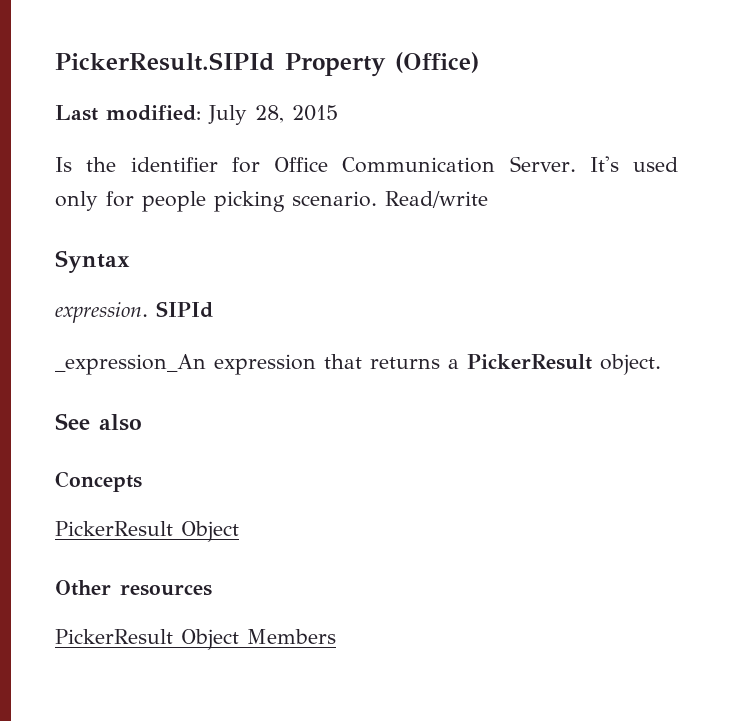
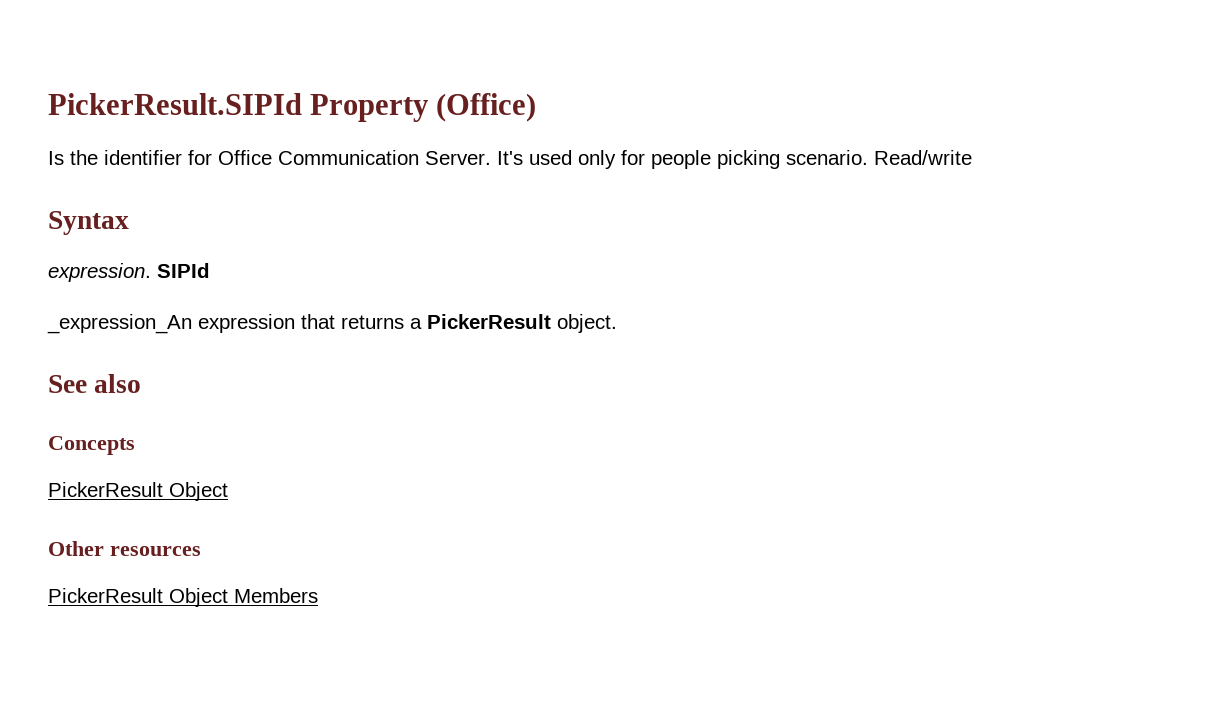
- Last modified: July 28, 2015

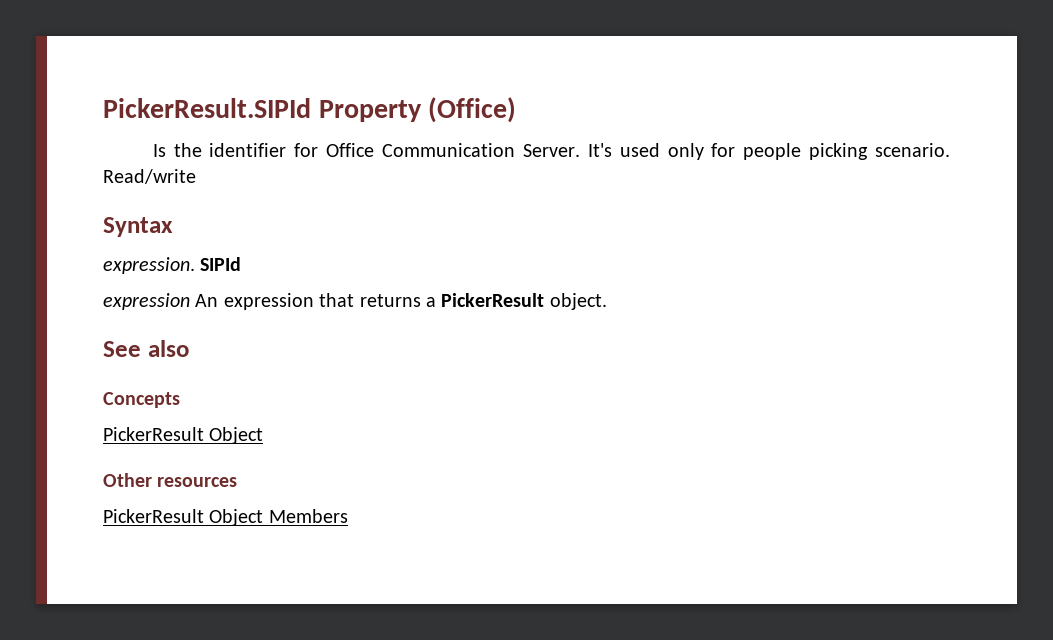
- _expression_An expression that returns a PickerResult object.
+ expression An expression that returns a PickerResult object.

